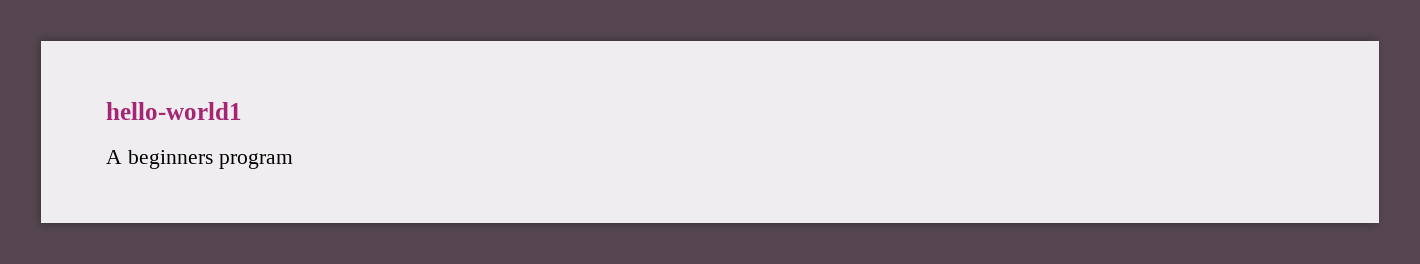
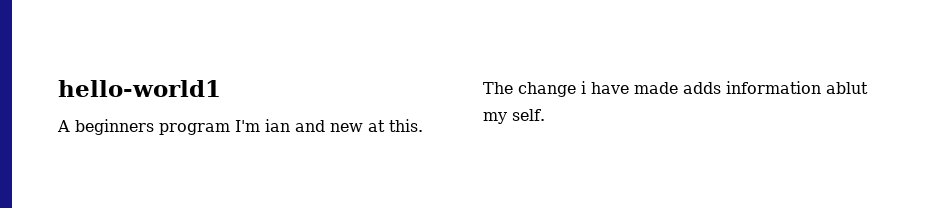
- A beginners program
+ A beginners program I'm ian and new at this. The change i have made adds information ablut my self.

